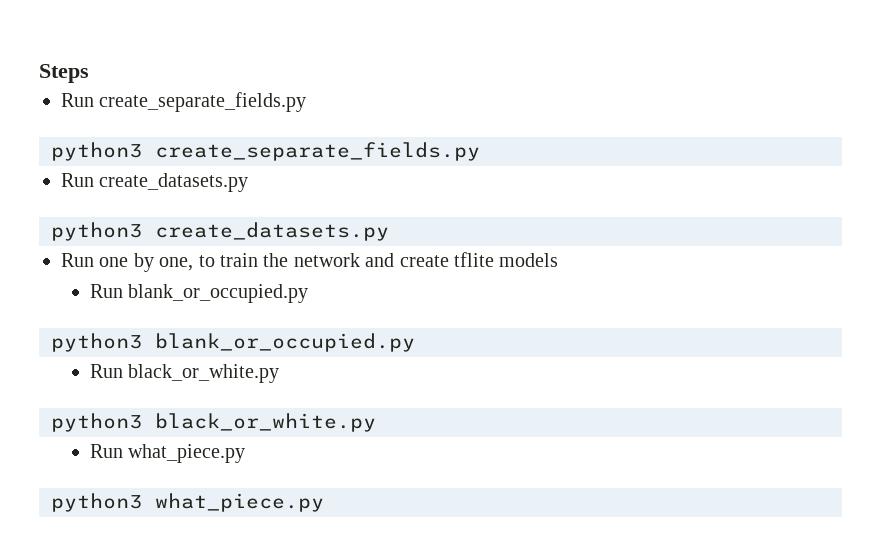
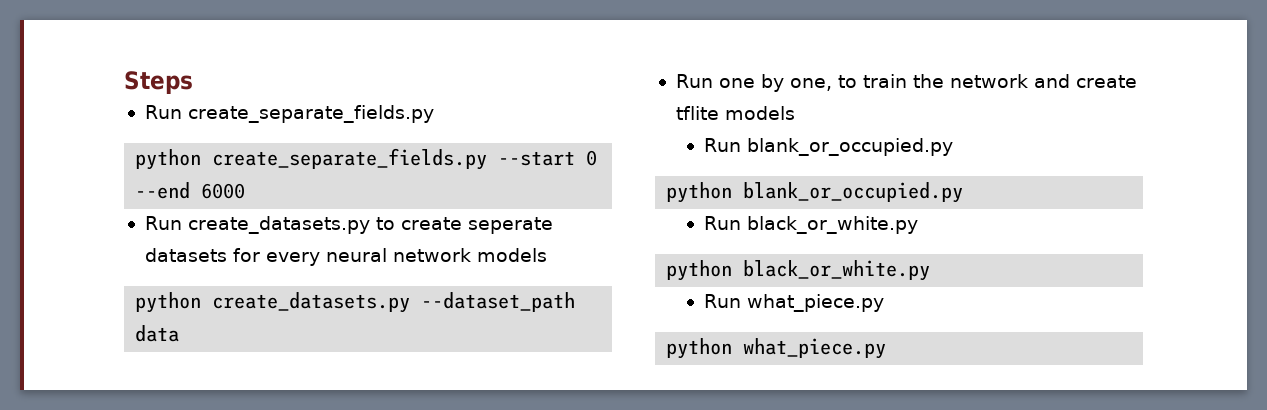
- python3 create_separate_fields.py
- Run create_datasets.py
- python3 create_datasets.py
+ python create_separate_fields.py --start 0 --end 6000
+ Run create_datasets.py to create seperate datasets for every neural network models
+ python create_datasets.py --dataset_path data
- python3 blank_or_occupied.py
+ python blank_or_occupied.py
- python3 black_or_white.py
+ python black_or_white.py
- python3 what_piece.py
+ python what_piece.py

